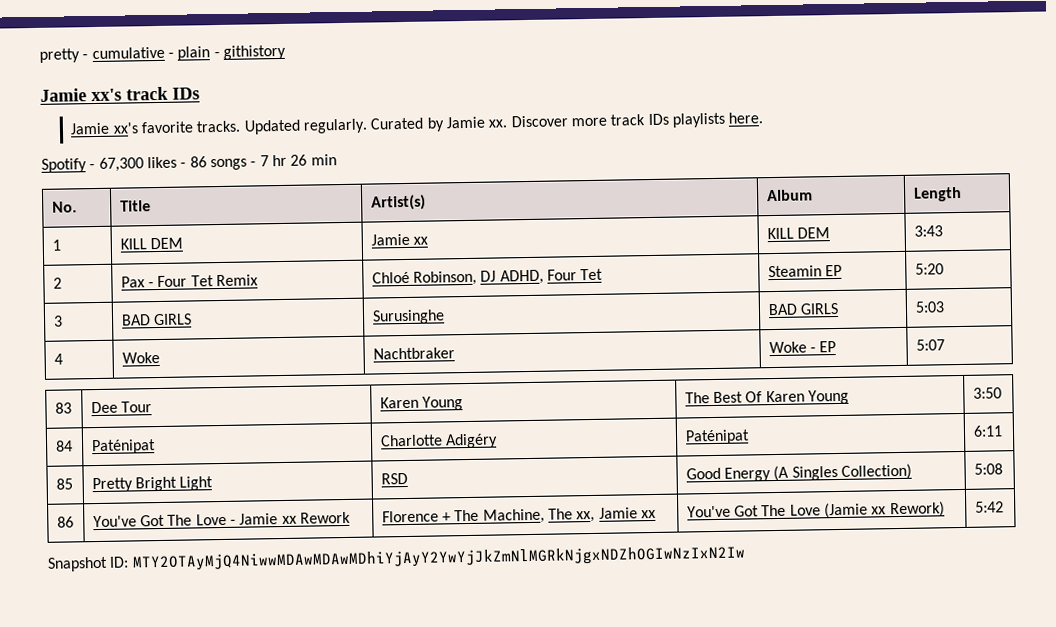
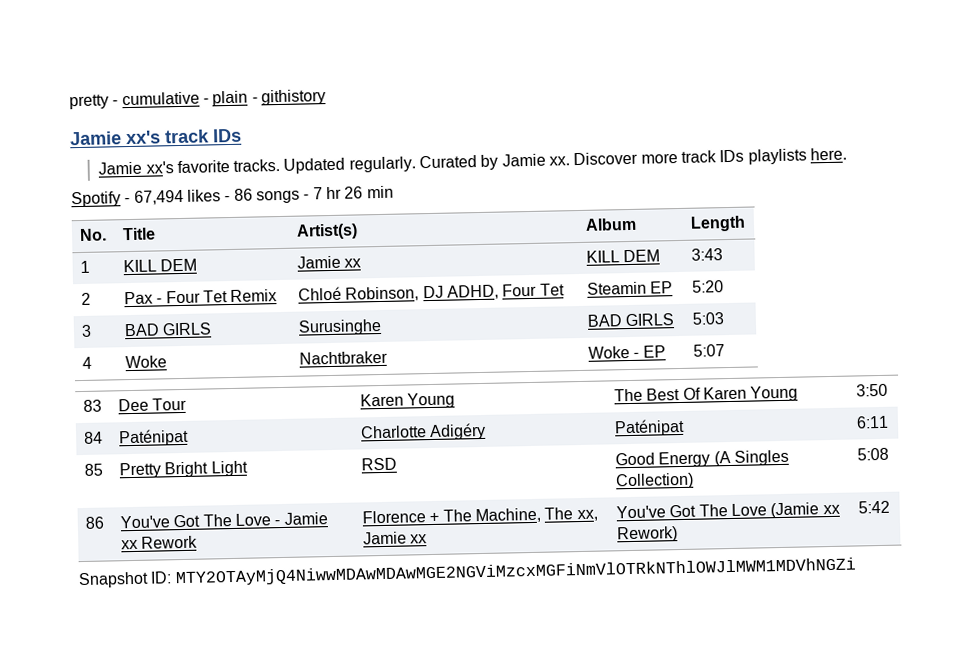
- Spotify - 67,300 likes - 86 songs - 7 hr 26 min
+ Spotify - 67,494 likes - 86 songs - 7 hr 26 min
- Snapshot ID: MTY2OTAyMjQ4NiwwMDAwMDAwMDhiYjAyY2YwYjJkZmNlMGRkNjgxNDZhOGIwNzIxN2Iw
+ Snapshot ID: MTY2OTAyMjQ4NiwwMDAwMDAwMGE2NGViMzcxMGFiNmVlOTRkNThlOWJlMWM1MDVhNGZi

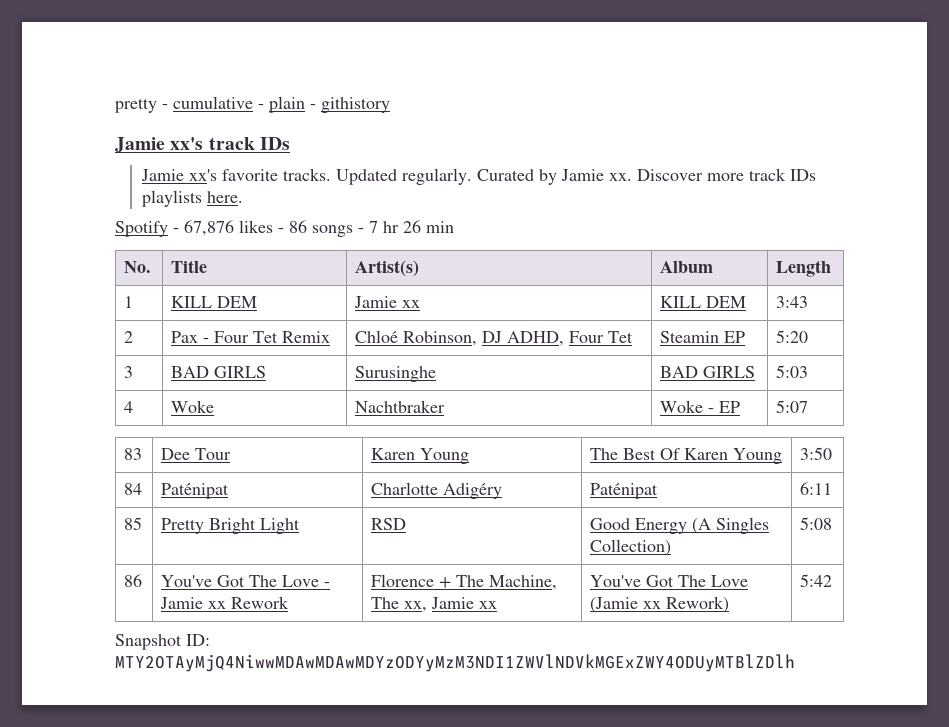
- Spotify - 67,494 likes - 86 songs - 7 hr 26 min
+ Spotify - 67,876 likes - 86 songs - 7 hr 26 min
- Snapshot ID: MTY2OTAyMjQ4NiwwMDAwMDAwMGE2NGViMzcxMGFiNmVlOTRkNThlOWJlMWM1MDVhNGZi
+ Snapshot ID: MTY2OTAyMjQ4NiwwMDAwMDAwMDYzODYyMzM3NDI1ZWVlNDVkMGExZWY4ODUyMTBlZDlh

